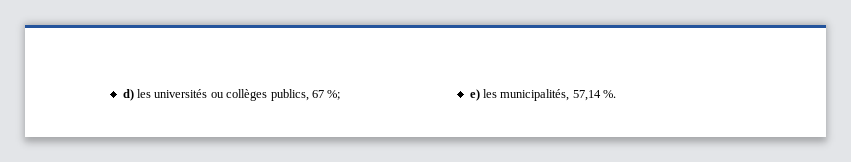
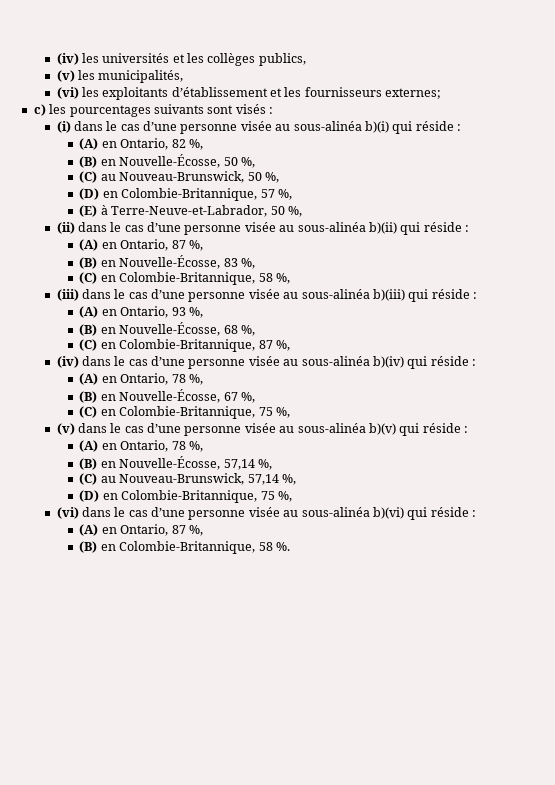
- d) les universités ou collèges publics, 67 %;
- e) les municipalités, 57,14 %.
+ (iv) les universités et les collèges publics,
+ (v) les municipalités,
+ (vi) les exploitants d’établissement et les fournisseurs externes;
+ c) les pourcentages suivants sont visés :
+ (i) dans le cas d’une personne visée au sous-alinéa b)(i) qui réside :
+ (A) en Ontario, 82 %,
+ (B) en Nouvelle-Écosse, 50 %,
+ (C) au Nouveau-Brunswick, 50 %,
+ (D) en Colombie-Britannique, 57 %,
+ (E) à Terre-Neuve-et-Labrador, 50 %,
+ (ii) dans le cas d’une personne visée au sous-alinéa b)(ii) qui réside :
+ (A) en Ontario, 87 %,
+ (B) en Nouvelle-Écosse, 83 %,
+ (C) en Colombie-Britannique, 58 %,
+ (iii) dans le cas d’une personne visée au sous-alinéa b)(iii) qui réside :
+ (A) en Ontario, 93 %,
+ (B) en Nouvelle-Écosse, 68 %,
+ (C) en Colombie-Britannique, 87 %,
+ (iv) dans le cas d’une personne visée au sous-alinéa b)(iv) qui réside :
+ (A) en Ontario, 78 %,
+ (B) en Nouvelle-Écosse, 67 %,
+ (C) en Colombie-Britannique, 75 %,
+ (v) dans le cas d’une personne visée au sous-alinéa b)(v) qui réside :
+ (A) en Ontario, 78 %,
+ (B) en Nouvelle-Écosse, 57,14 %,
+ (C) au Nouveau-Brunswick, 57,14 %,
+ (D) en Colombie-Britannique, 75 %,
+ (vi) dans le cas d’une personne visée au sous-alinéa b)(vi) qui réside :
+ (A) en Ontario, 87 %,
+ (B) en Colombie-Britannique, 58 %.

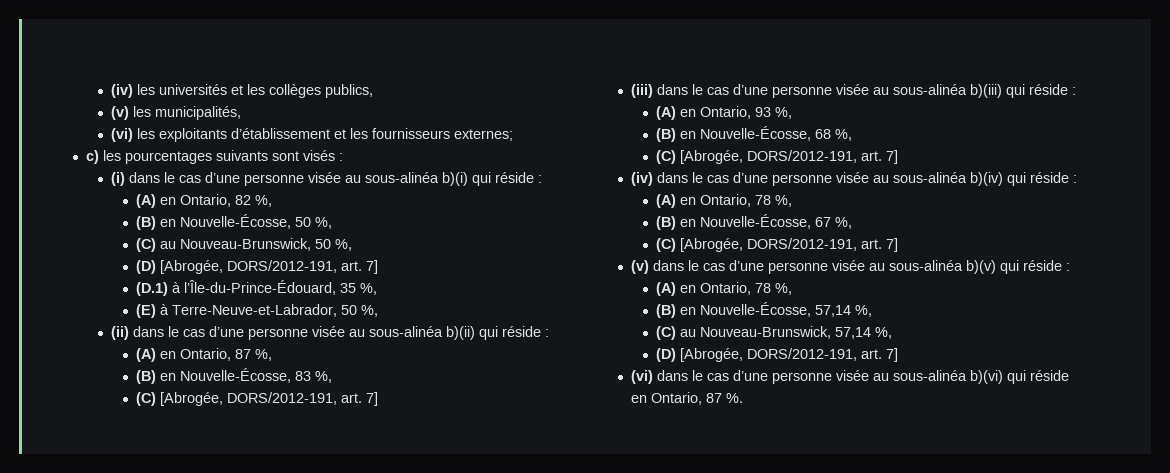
  (C) au Nouveau-Brunswick, 50 %,
- (D) en Colombie-Britannique, 57 %,
+ (D) [Abrogée, DORS/2012-191, art. 7]
+ (D.1) à l’Île-du-Prince-Édouard, 35 %,
  (B) en Nouvelle-Écosse, 83 %,
- (C) en Colombie-Britannique, 58 %,
+ (C) [Abrogée, DORS/2012-191, art. 7]
  (B) en Nouvelle-Écosse, 68 %,
- (C) en Colombie-Britannique, 87 %,
+ (C) [Abrogée, DORS/2012-191, art. 7]
  (B) en Nouvelle-Écosse, 67 %,
- (C) en Colombie-Britannique, 75 %,
+ (C) [Abrogée, DORS/2012-191, art. 7]
  (C) au Nouveau-Brunswick, 57,14 %,
- (D) en Colombie-Britannique, 75 %,
+ (D) [Abrogée, DORS/2012-191, art. 7]
- (vi) dans le cas d’une personne visée au sous-alinéa b)(vi) qui réside :
- (A) en Ontario, 87 %,
- (B) en Colombie-Britannique, 58 %.
+ (vi) dans le cas d’une personne visée au sous-alinéa b)(vi) qui réside en Ontario, 87 %.

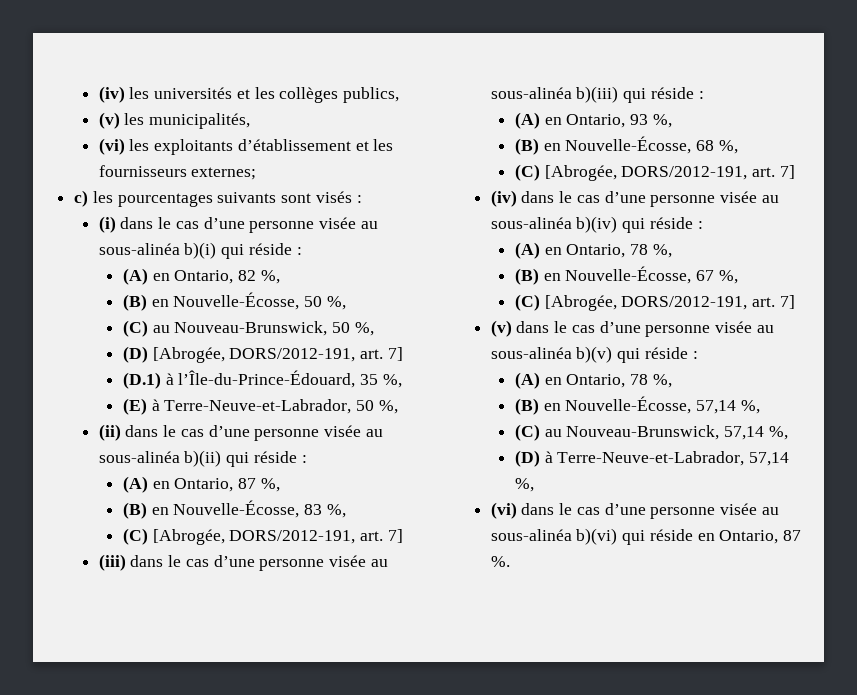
  (C) au Nouveau-Brunswick, 57,14 %,
- (D) [Abrogée, DORS/2012-191, art. 7]
+ (D) à Terre-Neuve-et-Labrador, 57,14 %,

